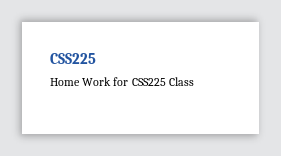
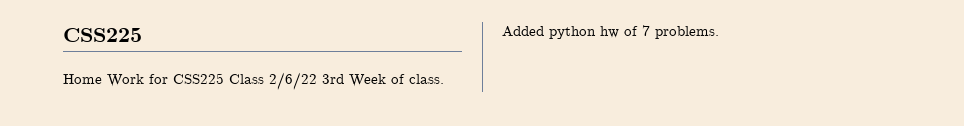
- Home Work for CSS225 Class
+ Home Work for CSS225 Class 2/6/22 3rd Week of class. Added python hw of 7 problems.

